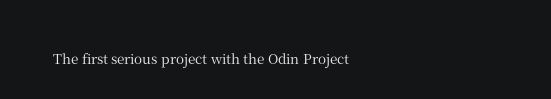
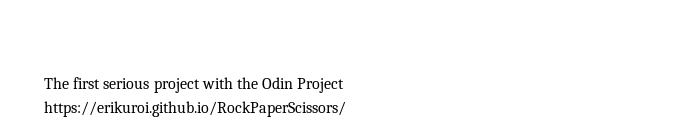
+ https://erikuroi.github.io/RockPaperScissors/

